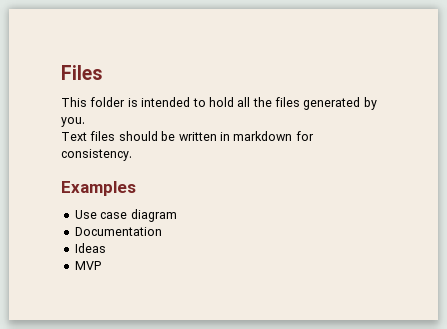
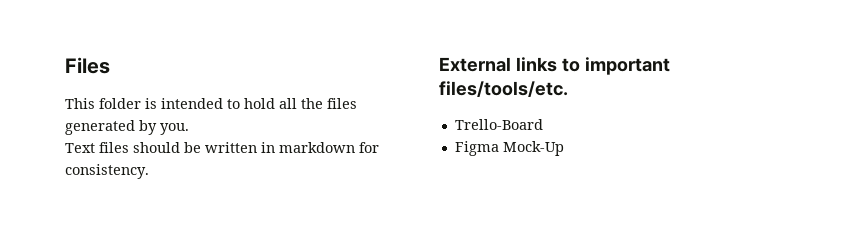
- Examples
- Use case diagram
- Documentation
- Ideas
- MVP
+ External links to important files/tools/etc.
+ Trello-Board
+ Figma Mock-Up

